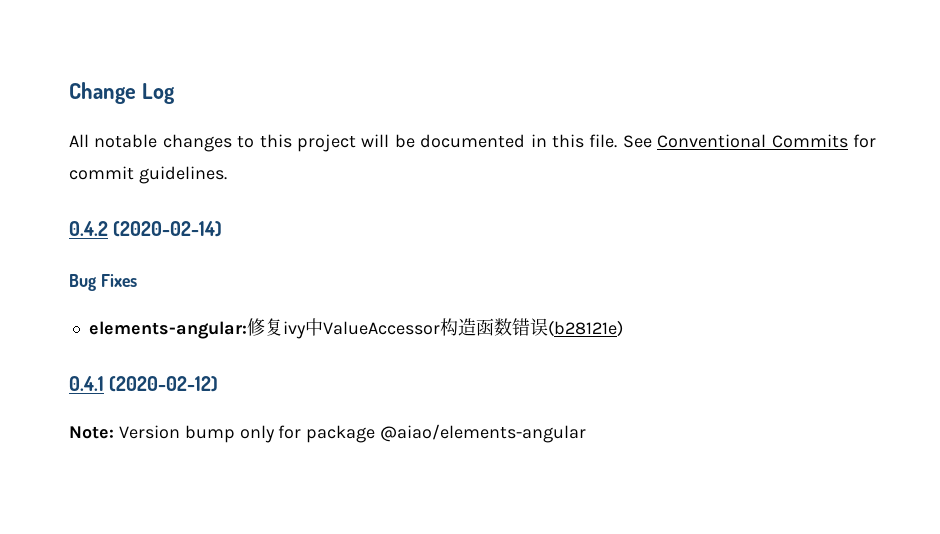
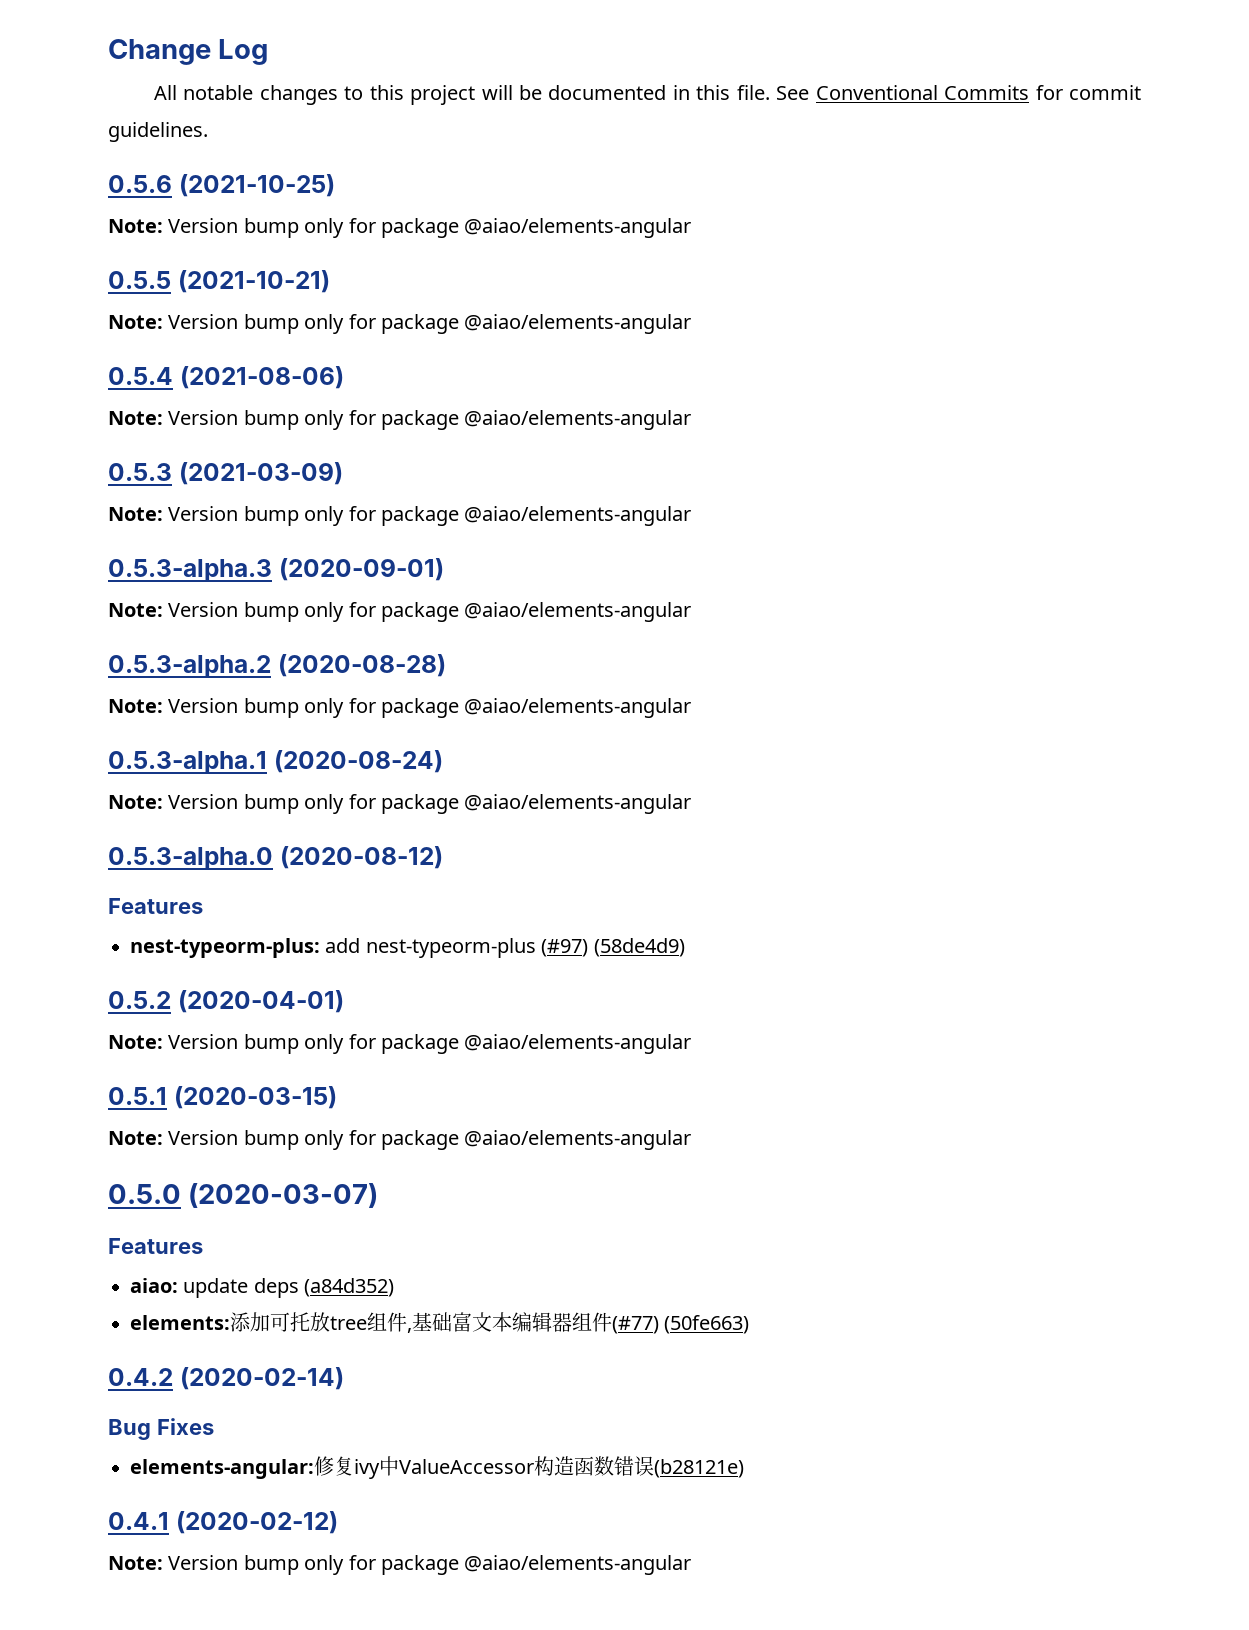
+ 0.5.6 (2021-10-25)
+ Note: Version bump only for package @aiao/elements-angular
+ 0.5.5 (2021-10-21)
+ Note: Version bump only for package @aiao/elements-angular
+ 0.5.4 (2021-08-06)
+ Note: Version bump only for package @aiao/elements-angular
+ 0.5.3 (2021-03-09)
+ Note: Version bump only for package @aiao/elements-angular
+ 0.5.3-alpha.3 (2020-09-01)
+ Note: Version bump only for package @aiao/elements-angular
+ 0.5.3-alpha.2 (2020-08-28)
+ Note: Version bump only for package @aiao/elements-angular
+ 0.5.3-alpha.1 (2020-08-24)
+ Note: Version bump only for package @aiao/elements-angular
+ 0.5.3-alpha.0 (2020-08-12)
+ Features
+ nest-typeorm-plus: add nest-typeorm-plus (#97) (58de4d9)
+ 0.5.2 (2020-04-01)
+ Note: Version bump only for package @aiao/elements-angular
+ 0.5.1 (2020-03-15)
+ Note: Version bump only for package @aiao/elements-angular
+ 0.5.0 (2020-03-07)
+ Features
+ aiao: update deps (a84d352)
+ elements:添加可托放tree组件,基础富文本编辑器组件(#77) (50fe663)

